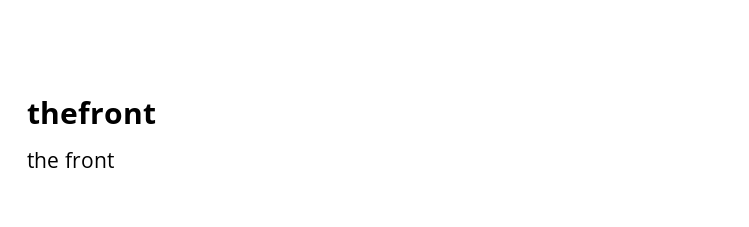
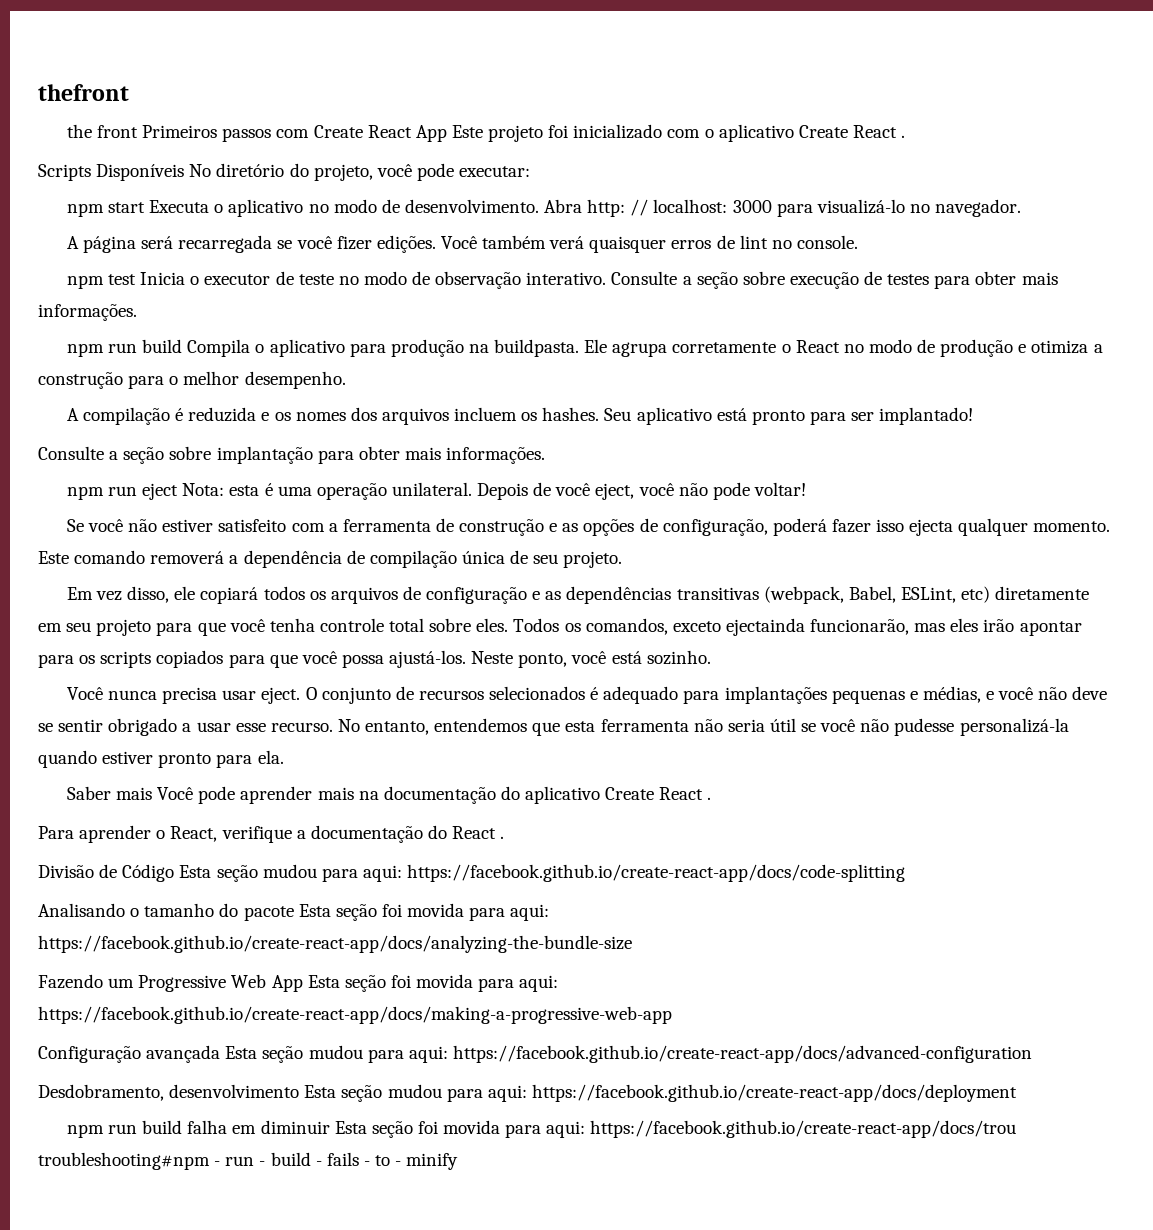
- the front
+ the front Primeiros passos com Create React App Este projeto foi inicializado com o aplicativo Create React .
+ Scripts Disponíveis No diretório do projeto, você pode executar:
+ npm start Executa o aplicativo no modo de desenvolvimento. Abra http: // localhost: 3000 para visualizá-lo no navegador.
+ A página será recarregada se você fizer edições. Você também verá quaisquer erros de lint no console.
+ npm test Inicia o executor de teste no modo de observação interativo. Consulte a seção sobre execução de testes para obter mais informações.
+ npm run build Compila o aplicativo para produção na buildpasta. Ele agrupa corretamente o React no modo de produção e otimiza a construção para o melhor desempenho.
+ A compilação é reduzida e os nomes dos arquivos incluem os hashes. Seu aplicativo está pronto para ser implantado!
+ Consulte a seção sobre implantação para obter mais informações.
+ npm run eject Nota: esta é uma operação unilateral. Depois de você eject, você não pode voltar!
+ Se você não estiver satisfeito com a ferramenta de construção e as opções de configuração, poderá fazer isso ejecta qualquer momento. Este comando removerá a dependência de compilação única de seu projeto.
+ Em vez disso, ele copiará todos os arquivos de configuração e as dependências transitivas (webpack, Babel, ESLint, etc) diretamente em seu projeto para que você tenha controle total sobre eles. Todos os comandos, exceto ejectainda funcionarão, mas eles irão apontar para os scripts copiados para que você possa ajustá-los. Neste ponto, você está sozinho.
+ Você nunca precisa usar eject. O conjunto de recursos selecionados é adequado para implantações pequenas e médias, e você não deve se sentir obrigado a usar esse recurso. No entanto, entendemos que esta ferramenta não seria útil se você não pudesse personalizá-la quando estiver pronto para ela.
+ Saber mais Você pode aprender mais na documentação do aplicativo Create React .
+ Para aprender o React, verifique a documentação do React .
+ Divisão de Código Esta seção mudou para aqui: https://facebook.github.io/create-react-app/docs/code-splitting
+ Analisando o tamanho do pacote Esta seção foi movida para aqui: https://facebook.github.io/create-react-app/docs/analyzing-the-bundle-size
+ Fazendo um Progressive Web App Esta seção foi movida para aqui: https://facebook.github.io/create-react-app/docs/making-a-progressive-web-app
+ Configuração avançada Esta seção mudou para aqui: https://facebook.github.io/create-react-app/docs/advanced-configuration
+ Desdobramento, desenvolvimento Esta seção mudou para aqui: https://facebook.github.io/create-react-app/docs/deployment
+ npm run build falha em diminuir Esta seção foi movida para aqui: https://facebook.github.io/create-react-app/docs/trou troubleshooting#npm - run - build - fails - to - minify

